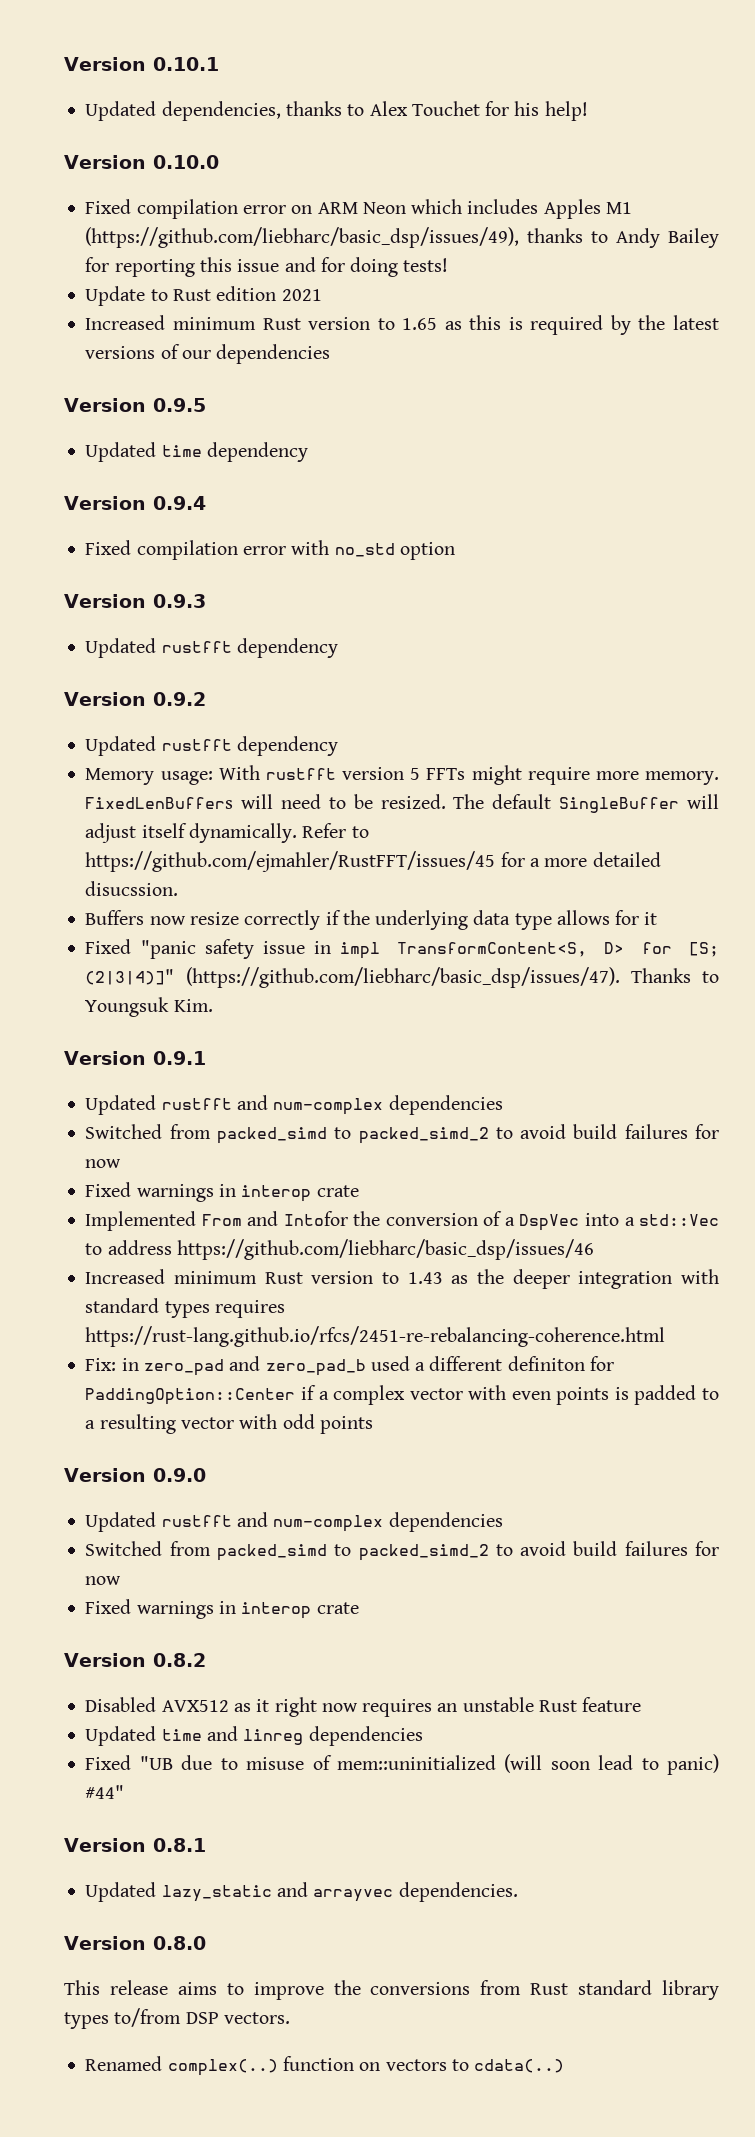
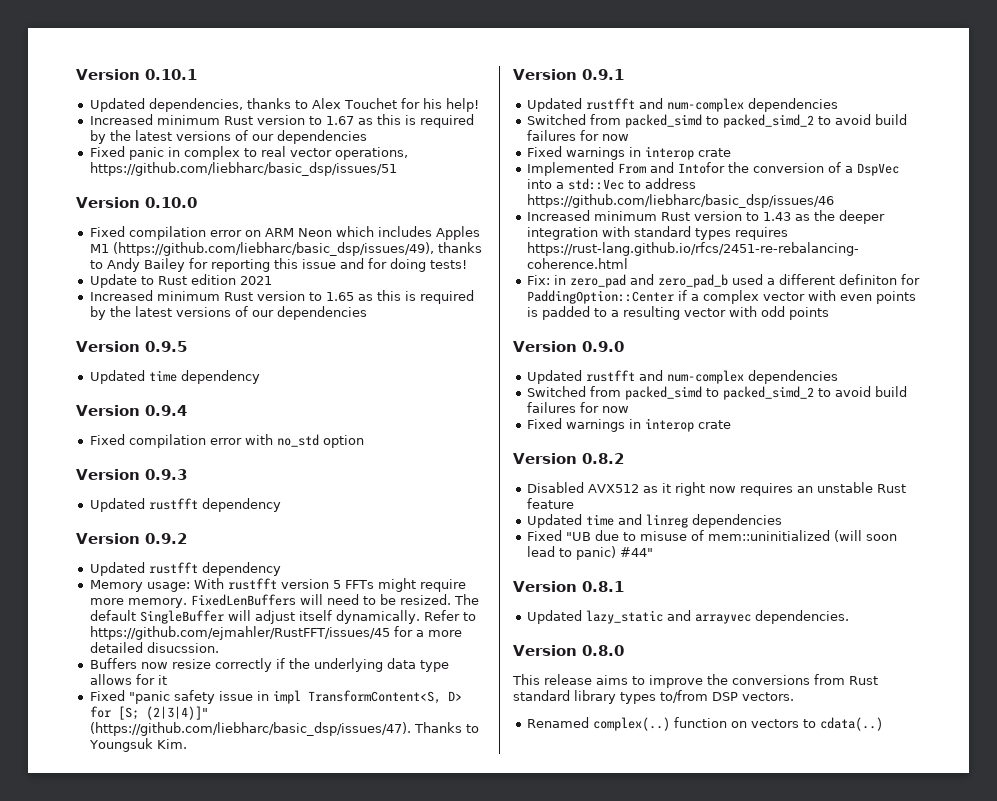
+ Increased minimum Rust version to 1.67 as this is required by the latest versions of our dependencies
+ Fixed panic in complex to real vector operations, https://github.com/liebharc/basic_dsp/issues/51

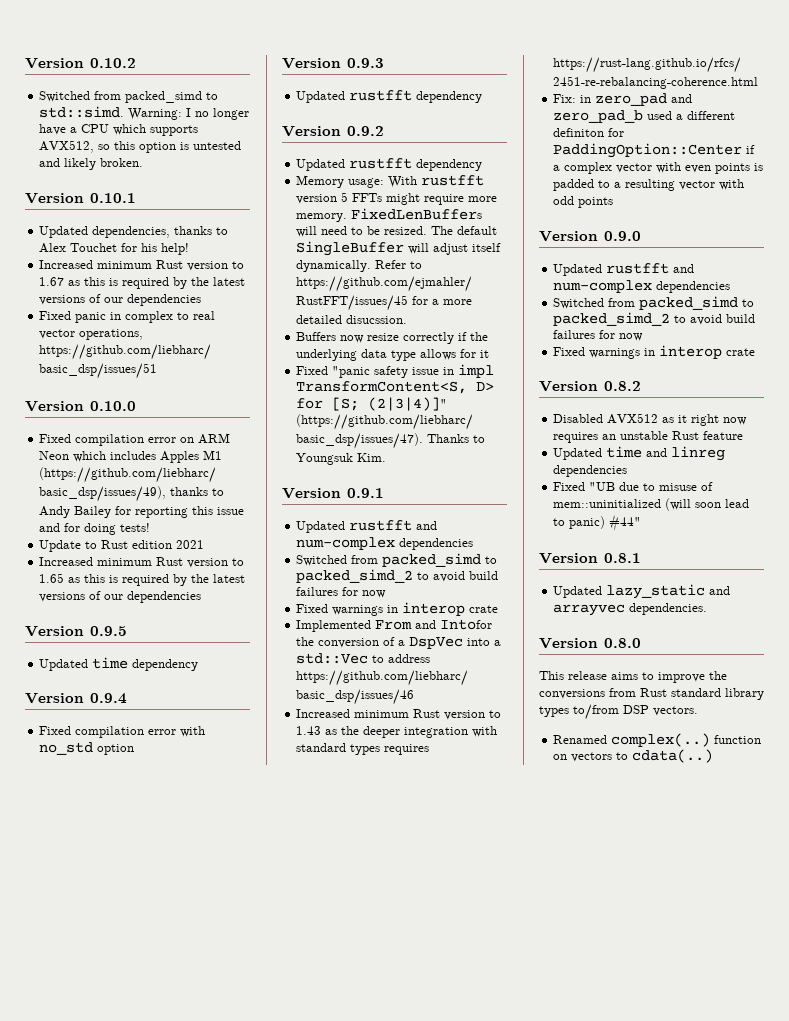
+ Version 0.10.2
+ Switched from packed_simd to std::simd. Warning: I no longer have a CPU which supports AVX512, so this option is untested and likely broken.

